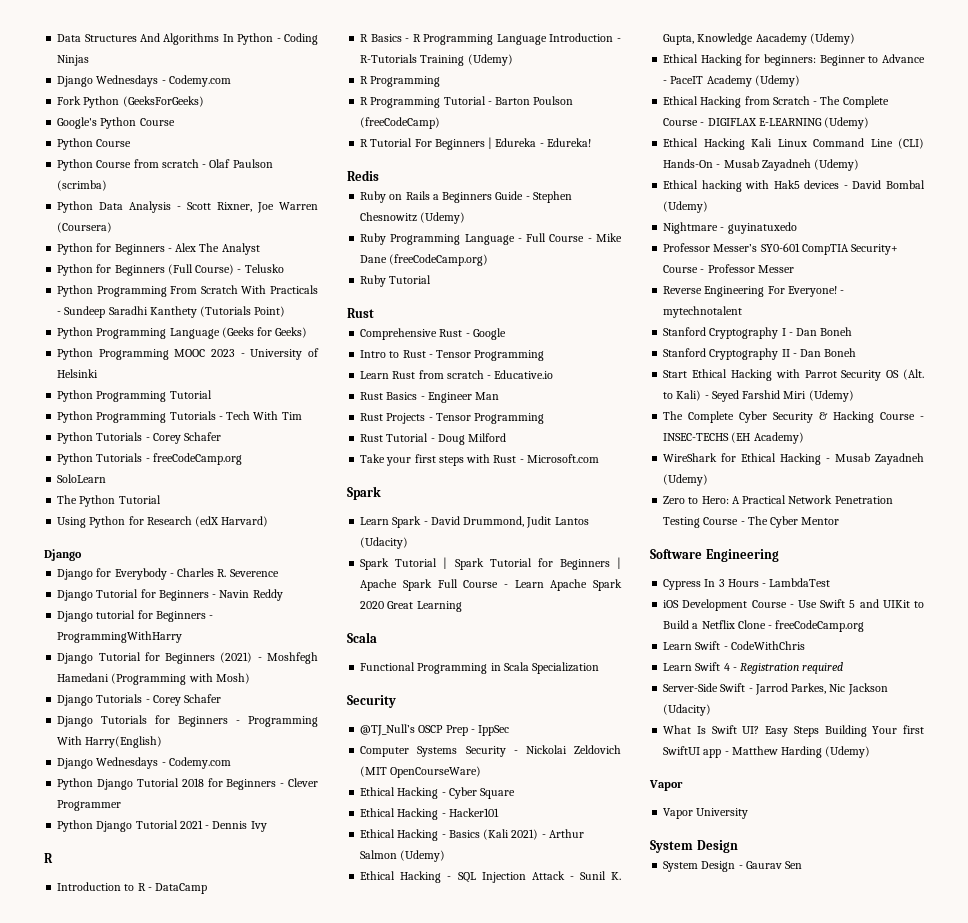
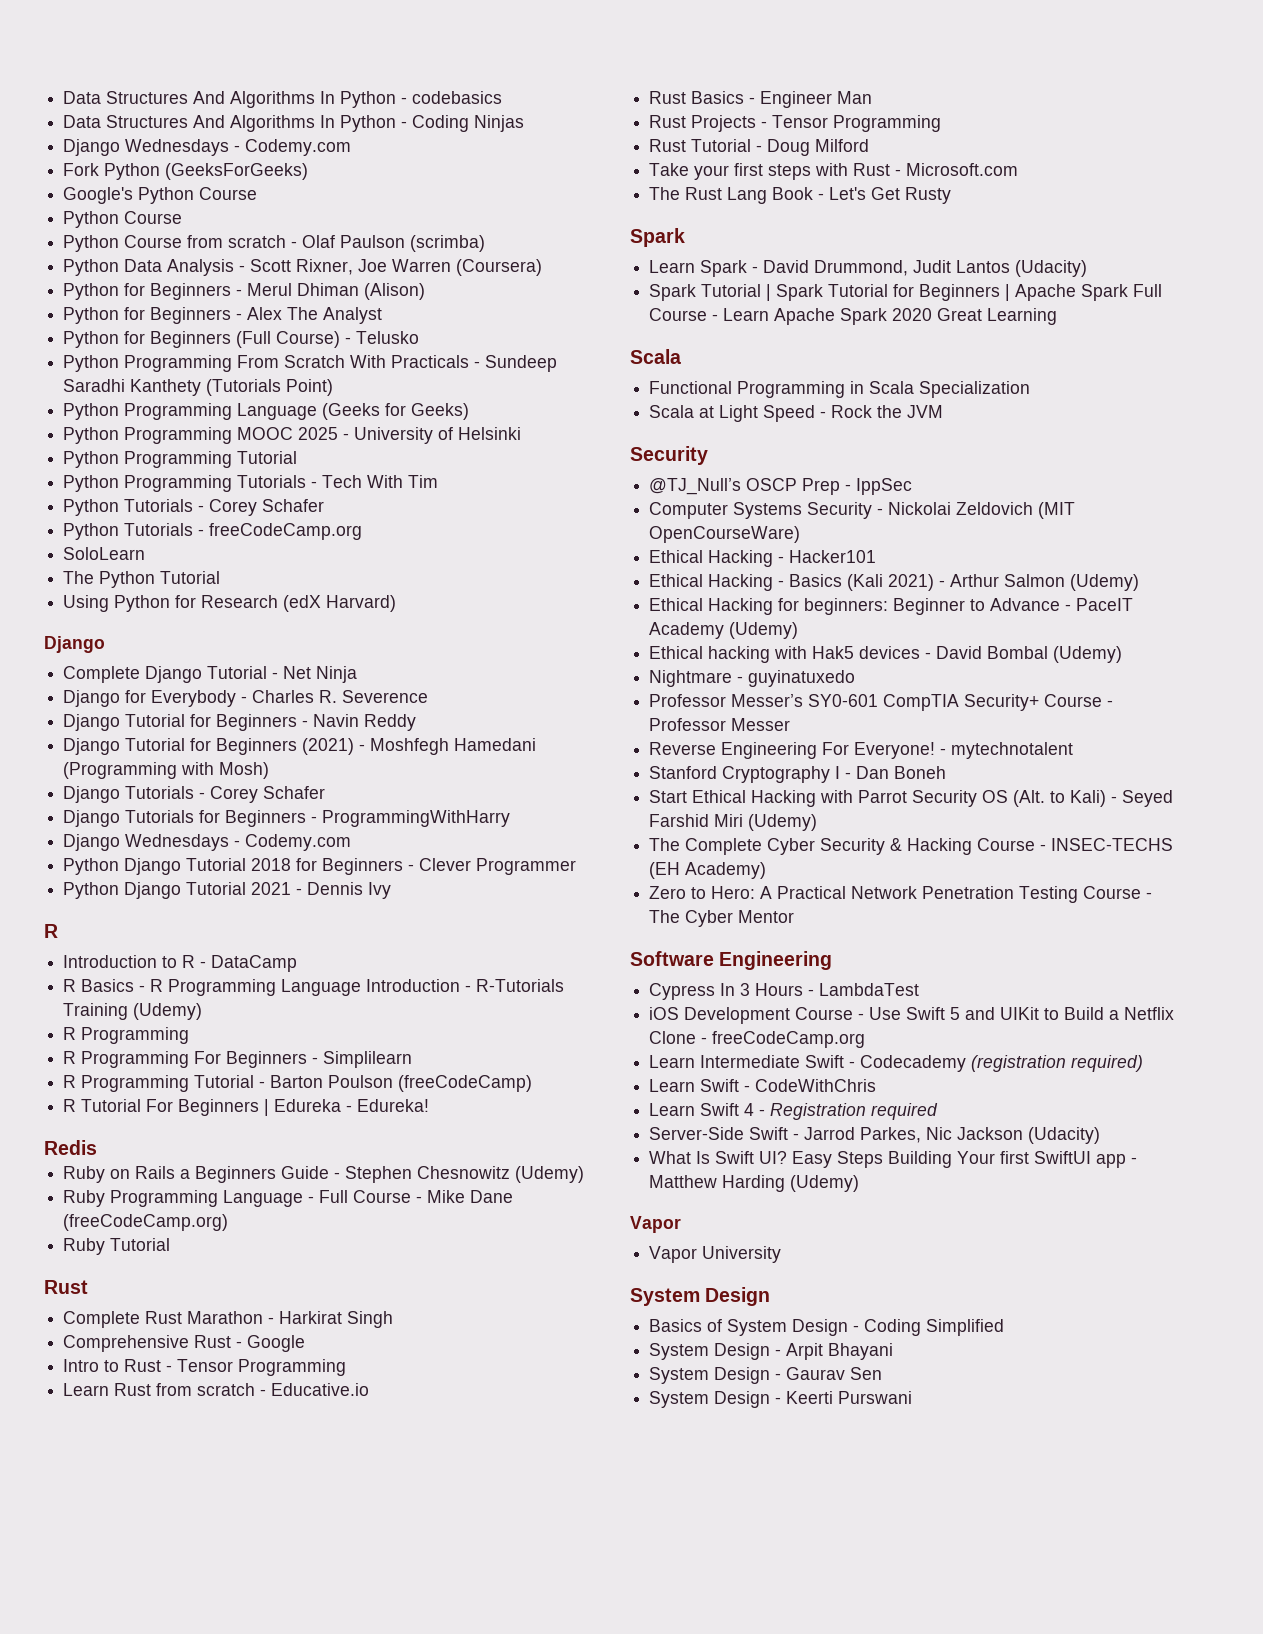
+ Data Structures And Algorithms In Python - codebasics
+ Python for Beginners - Merul Dhiman (Alison)
- Python Programming MOOC 2023 - University of Helsinki
+ Python Programming MOOC 2025 - University of Helsinki
+ Complete Django Tutorial - Net Ninja
- Django tutorial for Beginners - ProgrammingWithHarry
- Django Tutorials for Beginners - Programming With Harry(English)
+ Django Tutorials for Beginners - ProgrammingWithHarry
+ R Programming For Beginners - Simplilearn
+ Complete Rust Marathon - Harkirat Singh
+ The Rust Lang Book - Let's Get Rusty
+ Scala at Light Speed - Rock the JVM
- Ethical Hacking - Cyber Square
- Ethical Hacking - SQL Injection Attack - Sunil K. Gupta, Knowledge Aacademy (Udemy)
- Ethical Hacking from Scratch - The Complete Course - DIGIFLAX E-LEARNING (Udemy)
- Ethical Hacking Kali Linux Command Line (CLI) Hands-On - Musab Zayadneh (Udemy)
- Stanford Cryptography II - Dan Boneh
- WireShark for Ethical Hacking - Musab Zayadneh (Udemy)
+ Learn Intermediate Swift - Codecademy (registration required)
+ Basics of System Design - Coding Simplified
+ System Design - Arpit Bhayani
+ System Design - Keerti Purswani

